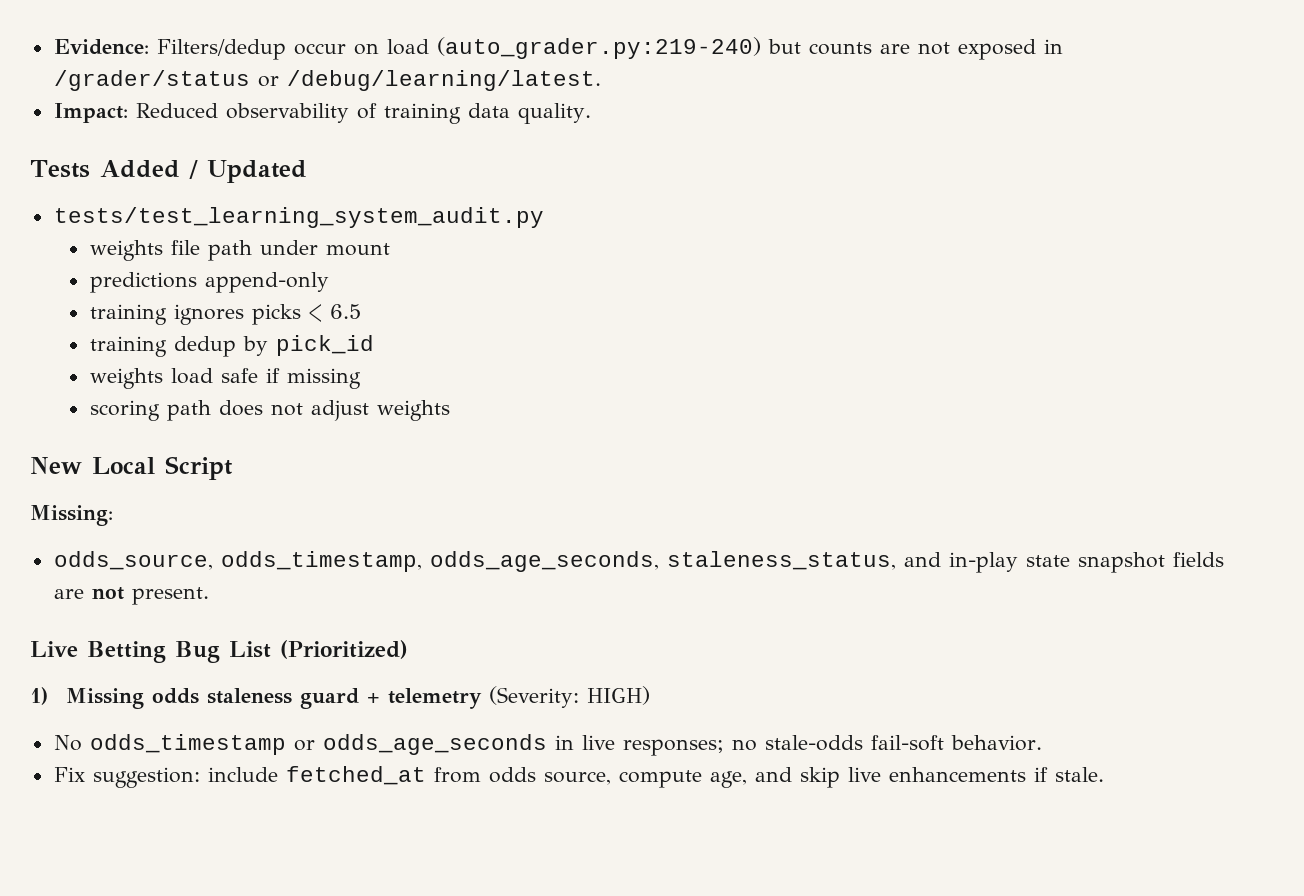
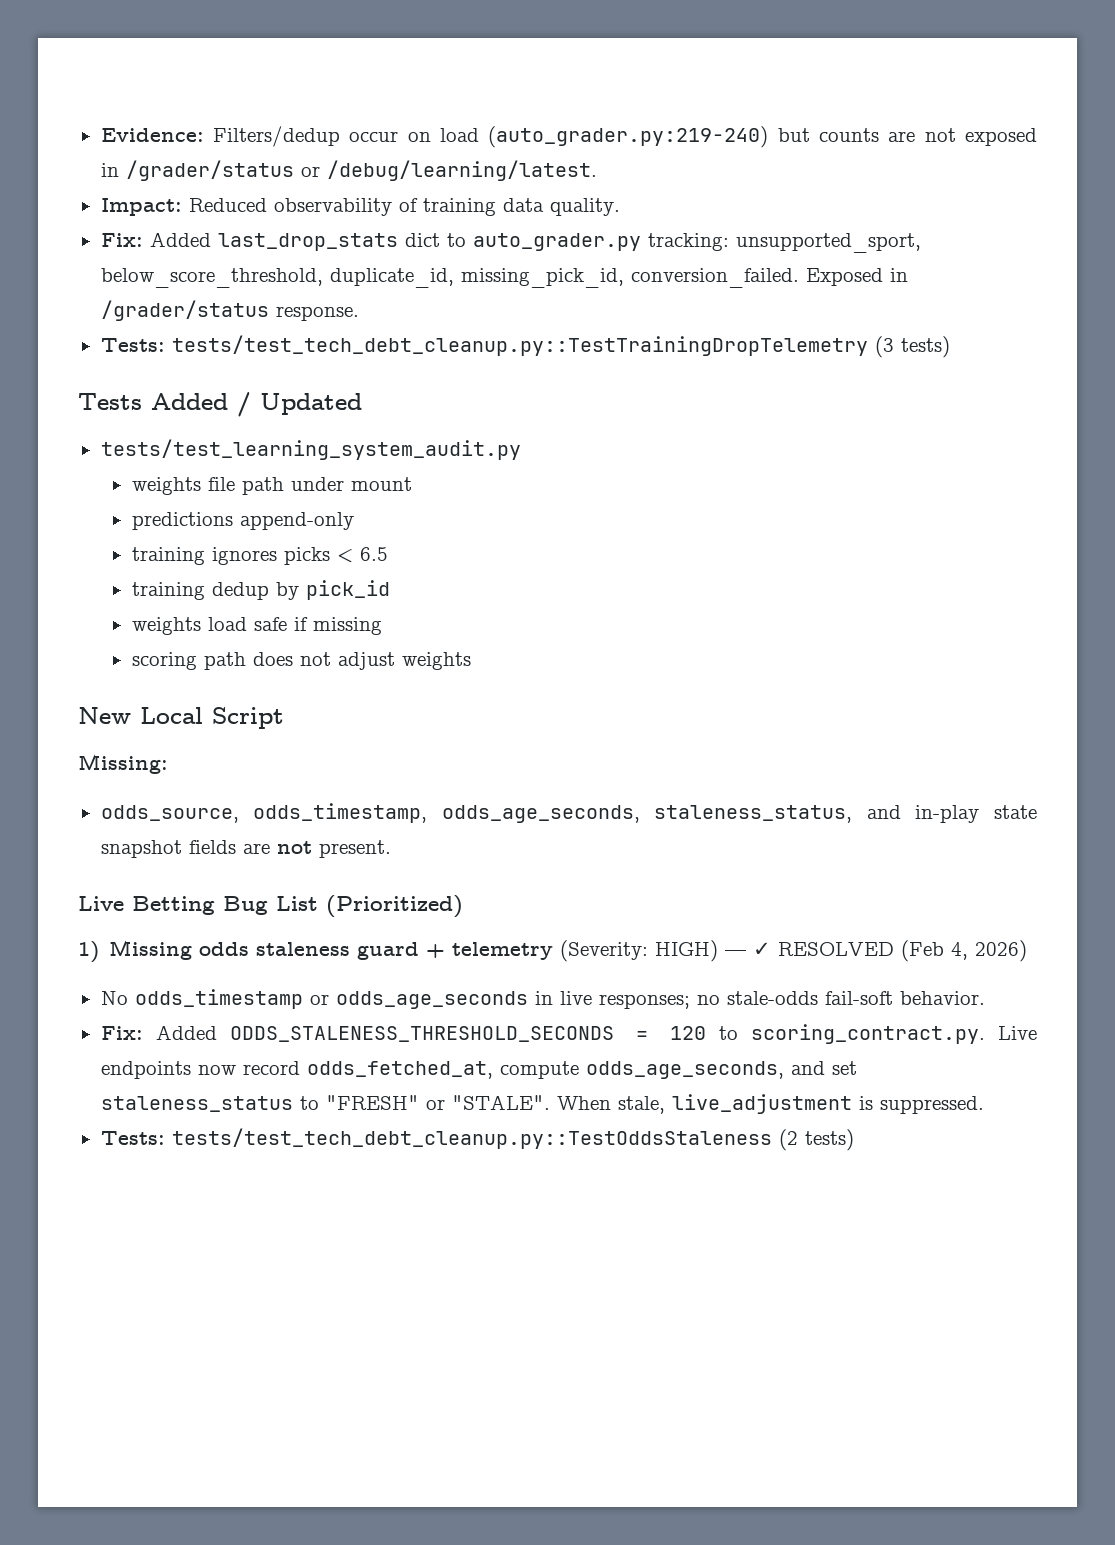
+ Fix: Added last_drop_stats dict to auto_grader.py tracking: unsupported_sport, below_score_threshold, duplicate_id, missing_pick_id, conversion_failed. Exposed in /grader/status response.
+ Tests: tests/test_tech_debt_cleanup.py::TestTrainingDropTelemetry (3 tests)
- 1) Missing odds staleness guard + telemetry (Severity: HIGH)
+ 1) Missing odds staleness guard + telemetry (Severity: HIGH) — ✓ RESOLVED (Feb 4, 2026)
- Fix suggestion: include fetched_at from odds source, compute age, and skip live enhancements if stale.
+ Fix: Added ODDS_STALENESS_THRESHOLD_SECONDS = 120 to scoring_contract.py. Live endpoints now record odds_fetched_at, compute odds_age_seconds, and set staleness_status to "FRESH" or "STALE". When stale, live_adjustment is suppressed.
+ Tests: tests/test_tech_debt_cleanup.py::TestOddsStaleness (2 tests)

